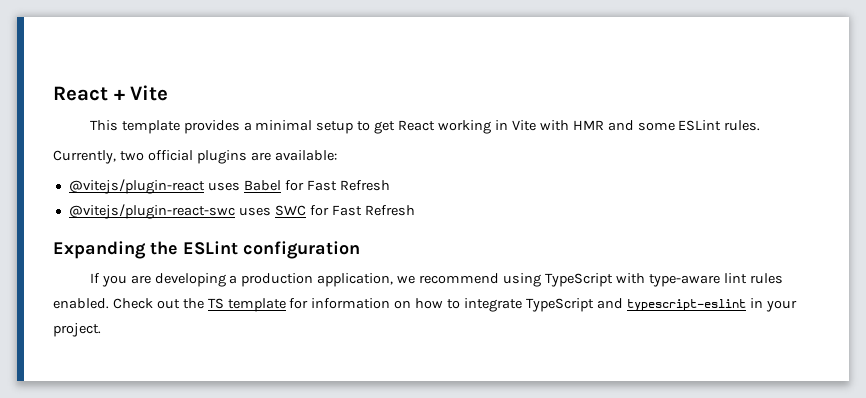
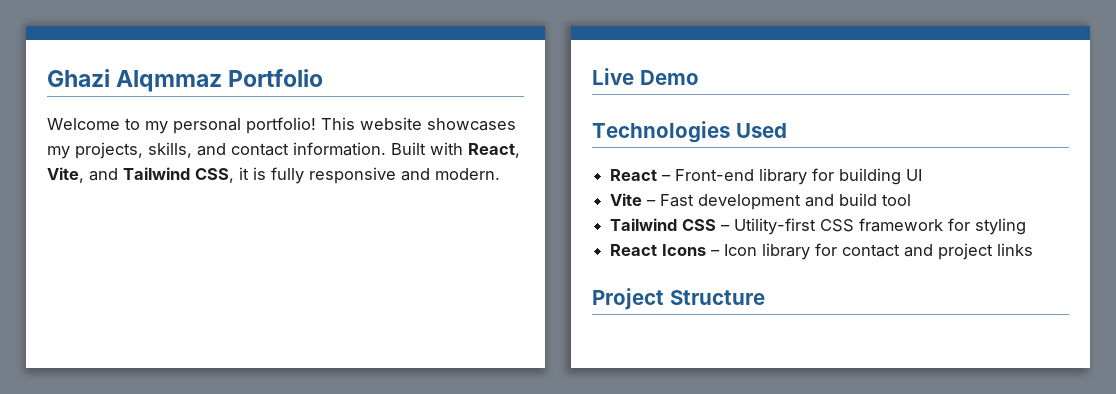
- React + Vite
- This template provides a minimal setup to get React working in Vite with HMR and some ESLint rules.
- Currently, two official plugins are available:
- @vitejs/plugin-react uses Babel for Fast Refresh
- @vitejs/plugin-react-swc uses SWC for Fast Refresh
- Expanding the ESLint configuration
- If you are developing a production application, we recommend using TypeScript with type-aware lint rules enabled. Check out the TS template for information on how to integrate TypeScript and typescript-eslint in your project.
+ Ghazi Alqmmaz Portfolio
+ Welcome to my personal portfolio! This website showcases my projects, skills, and contact information. Built with React, Vite, and Tailwind CSS, it is fully responsive and modern.
+ Live Demo
+ Technologies Used
+ React – Front-end library for building UI
+ Vite – Fast development and build tool
+ Tailwind CSS – Utility-first CSS framework for styling
+ React Icons – Icon library for contact and project links
+ Project Structure

